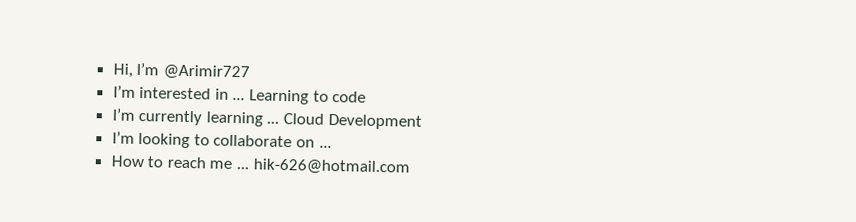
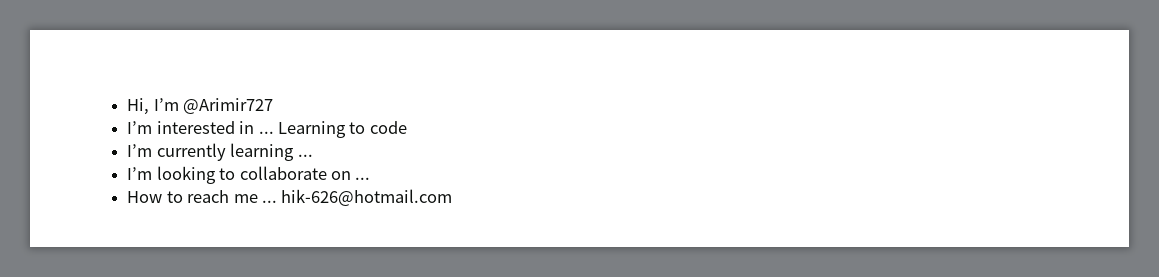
- Cloud Development

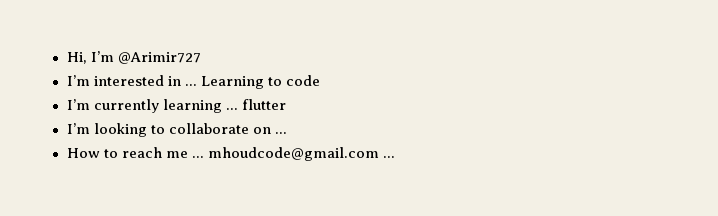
- I’m currently learning ...
+ I’m currently learning ... flutter
- How to reach me ... hik-626@hotmail.com
+ How to reach me ... mhoudcode@gmail.com ...

